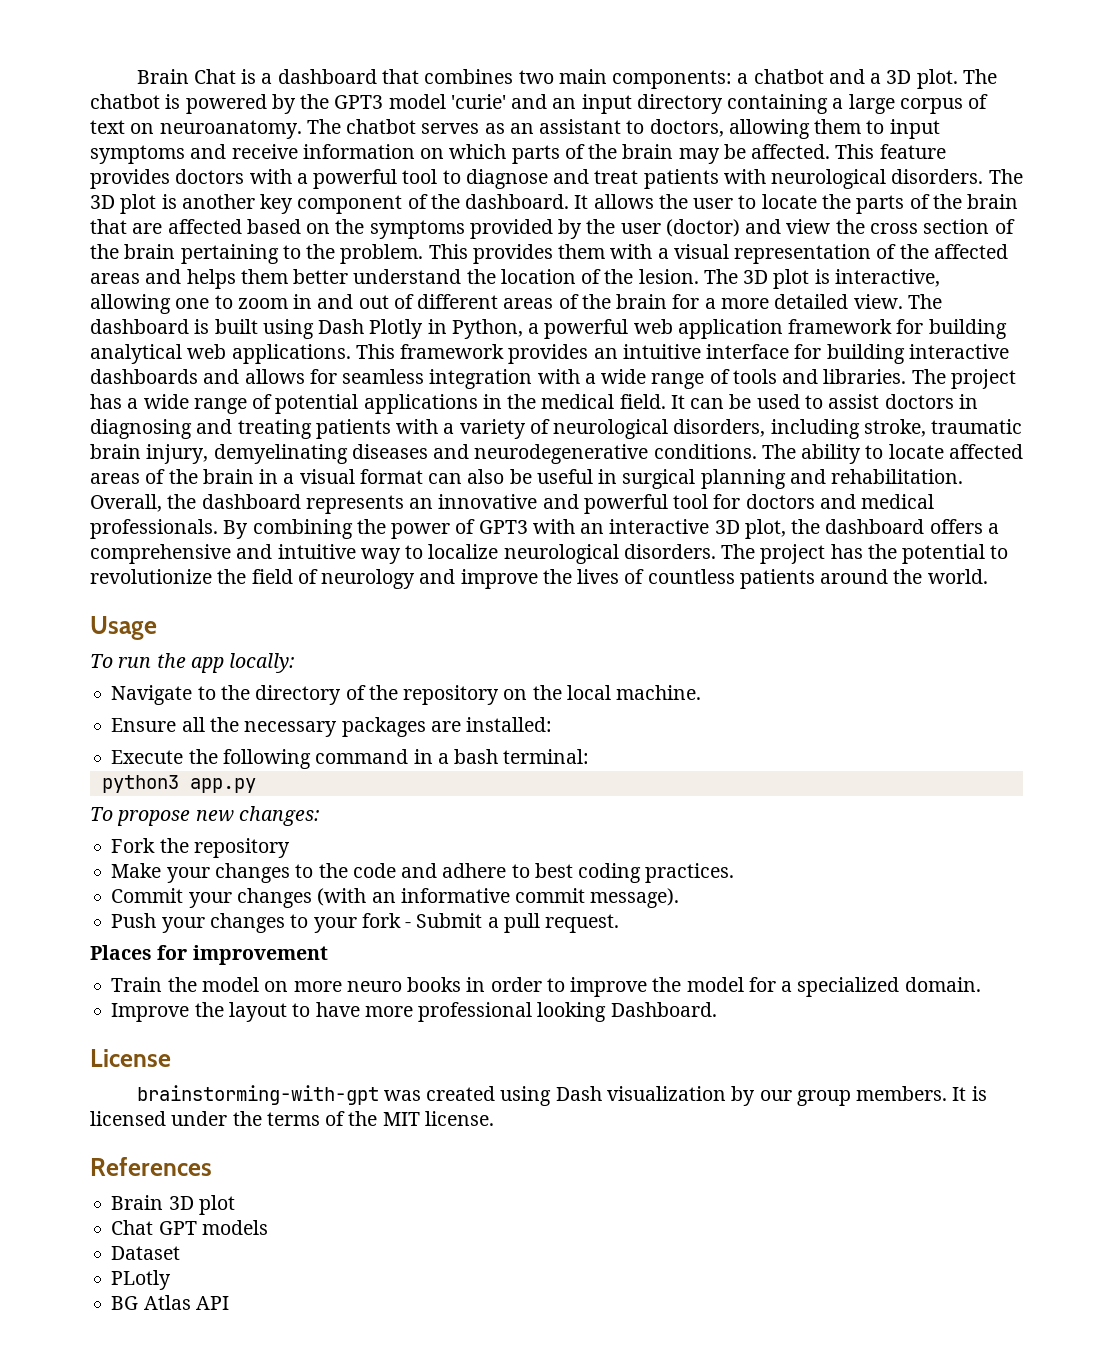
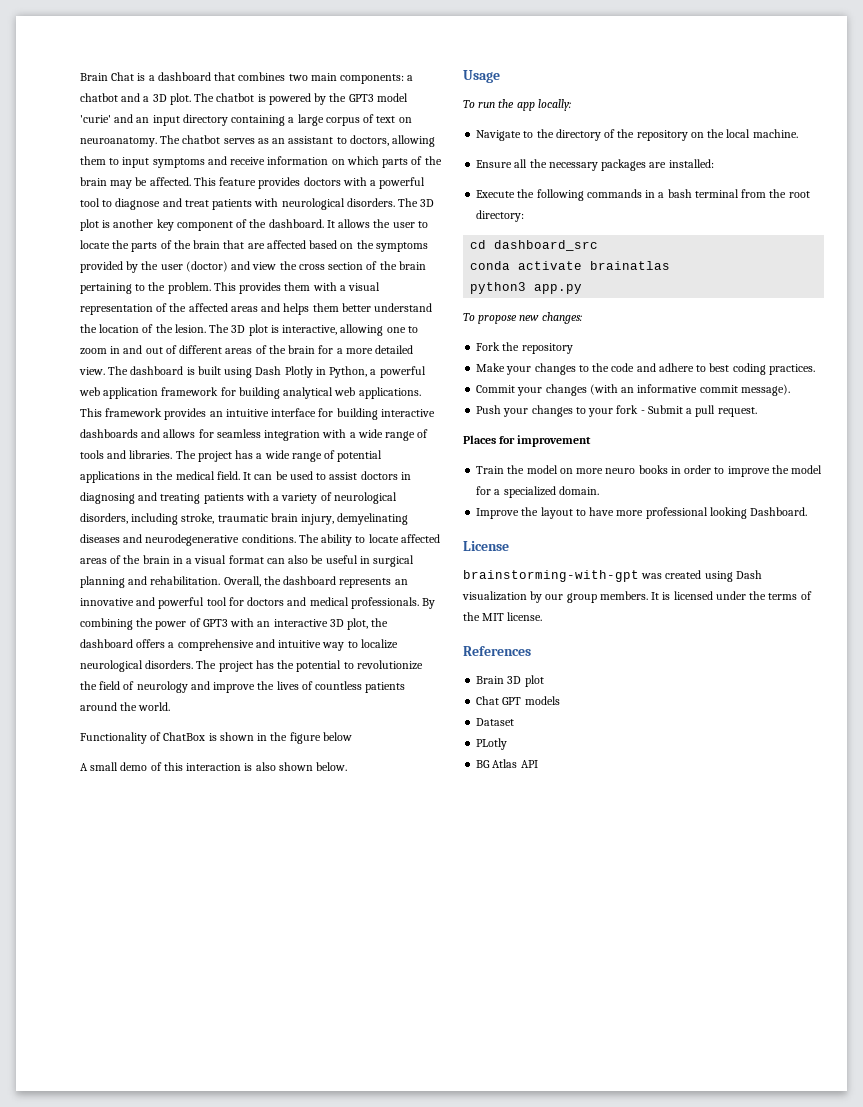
+ Functionality of ChatBox is shown in the figure below
+ A small demo of this interaction is also shown below.
- Execute the following command in a bash terminal:
+ Execute the following commands in a bash terminal from the root directory:
+ cd dashboard_src
+ conda activate brainatlas

